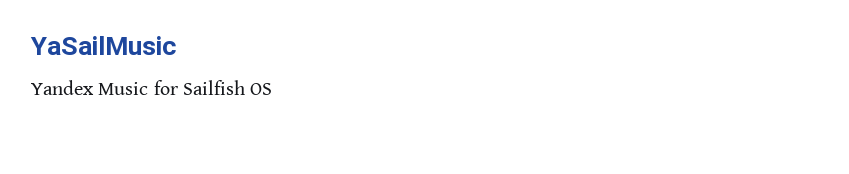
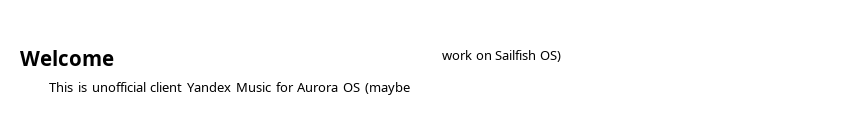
- YaSailMusic
- Yandex Music for Sailfish OS
+ Welcome
+ This is unofficial client Yandex Music for Aurora OS (maybe work on Sailfish OS)

